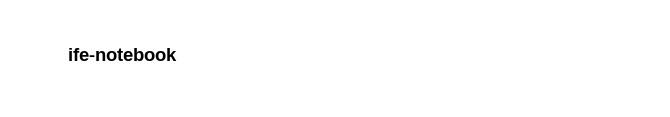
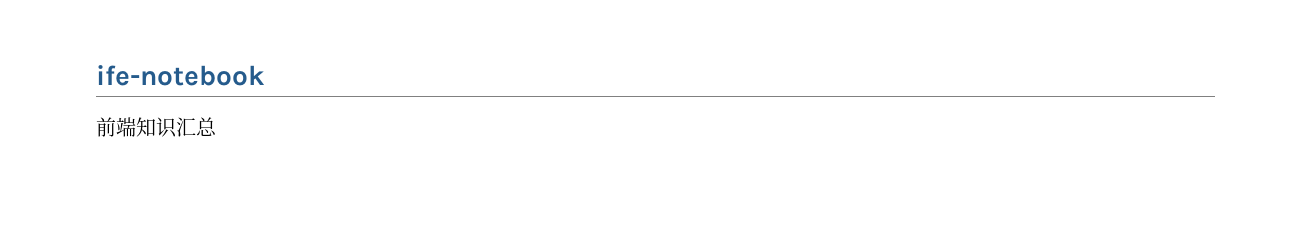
+ 前端知识汇总

